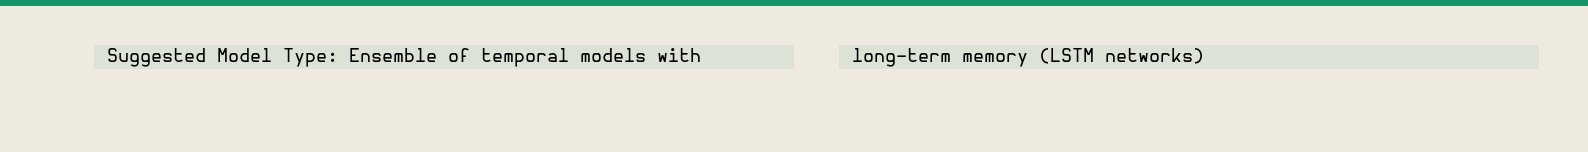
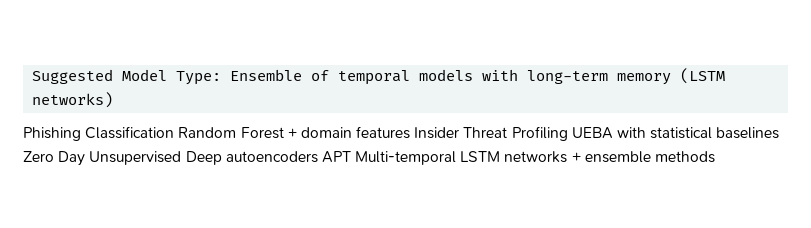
+ Phishing Classification Random Forest + domain features Insider Threat Profiling UEBA with statistical baselines Zero Day Unsupervised Deep autoencoders APT Multi-temporal LSTM networks + ensemble methods

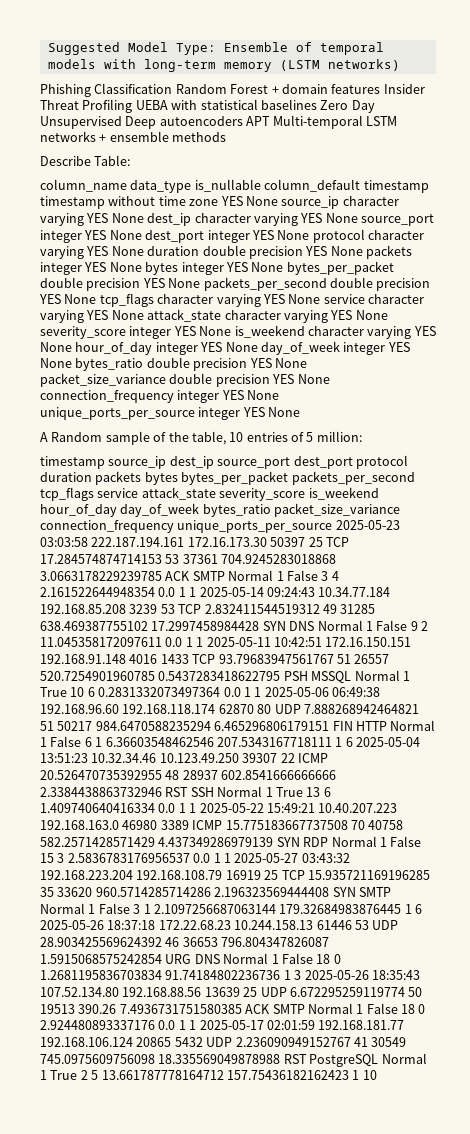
+ Describe Table:
+ column_name data_type is_nullable column_default timestamp timestamp without time zone YES None source_ip character varying YES None dest_ip character varying YES None source_port integer YES None dest_port integer YES None protocol character varying YES None duration double precision YES None packets integer YES None bytes integer YES None bytes_per_packet double precision YES None packets_per_second double precision YES None tcp_flags character varying YES None service character varying YES None attack_state character varying YES None severity_score integer YES None is_weekend character varying YES None hour_of_day integer YES None day_of_week integer YES None bytes_ratio double precision YES None packet_size_variance double precision YES None connection_frequency integer YES None unique_ports_per_source integer YES None
+ A Random sample of the table, 10 entries of 5 million:
+ timestamp source_ip dest_ip source_port dest_port protocol duration packets bytes bytes_per_packet packets_per_second tcp_flags service attack_state severity_score is_weekend hour_of_day day_of_week bytes_ratio packet_size_variance connection_frequency unique_ports_per_source 2025-05-23 03:03:58 222.187.194.161 172.16.173.30 50397 25 TCP 17.284574874714153 53 37361 704.9245283018868 3.0663178229239785 ACK SMTP Normal 1 False 3 4 2.161522644948354 0.0 1 1 2025-05-14 09:24:43 10.34.77.184 192.168.85.208 3239 53 TCP 2.832411544519312 49 31285 638.469387755102 17.2997458984428 SYN DNS Normal 1 False 9 2 11.045358172097611 0.0 1 1 2025-05-11 10:42:51 172.16.150.151 192.168.91.148 4016 1433 TCP 93.79683947561767 51 26557 520.7254901960785 0.5437283418622795 PSH MSSQL Normal 1 True 10 6 0.2831332073497364 0.0 1 1 2025-05-06 06:49:38 192.168.96.60 192.168.118.174 62870 80 UDP 7.888268942464821 51 50217 984.6470588235294 6.465296806179151 FIN HTTP Normal 1 False 6 1 6.36603548462546 207.5343167718111 1 6 2025-05-04 13:51:23 10.32.34.46 10.123.49.250 39307 22 ICMP 20.526470735392955 48 28937 602.8541666666666 2.3384438863732946 RST SSH Normal 1 True 13 6 1.409740640416334 0.0 1 1 2025-05-22 15:49:21 10.40.207.223 192.168.163.0 46980 3389 ICMP 15.775183667737508 70 40758 582.2571428571429 4.437349286979139 SYN RDP Normal 1 False 15 3 2.5836783176956537 0.0 1 1 2025-05-27 03:43:32 192.168.223.204 192.168.108.79 16919 25 TCP 15.935721169196285 35 33620 960.5714285714286 2.196323569444408 SYN SMTP Normal 1 False 3 1 2.1097256687063144 179.32684983876445 1 6 2025-05-26 18:37:18 172.22.68.23 10.244.158.13 61446 53 UDP 28.903425569624392 46 36653 796.804347826087 1.5915068575242854 URG DNS Normal 1 False 18 0 1.2681195836703834 91.74184802236736 1 3 2025-05-26 18:35:43 107.52.134.80 192.168.88.56 13639 25 UDP 6.672295259119774 50 19513 390.26 7.4936731751580385 ACK SMTP Normal 1 False 18 0 2.924480893337176 0.0 1 1 2025-05-17 02:01:59 192.168.181.77 192.168.106.124 20865 5432 UDP 2.236090949152767 41 30549 745.0975609756098 18.335569049878988 RST PostgreSQL Normal 1 True 2 5 13.661787778164712 157.75436182162423 1 10

